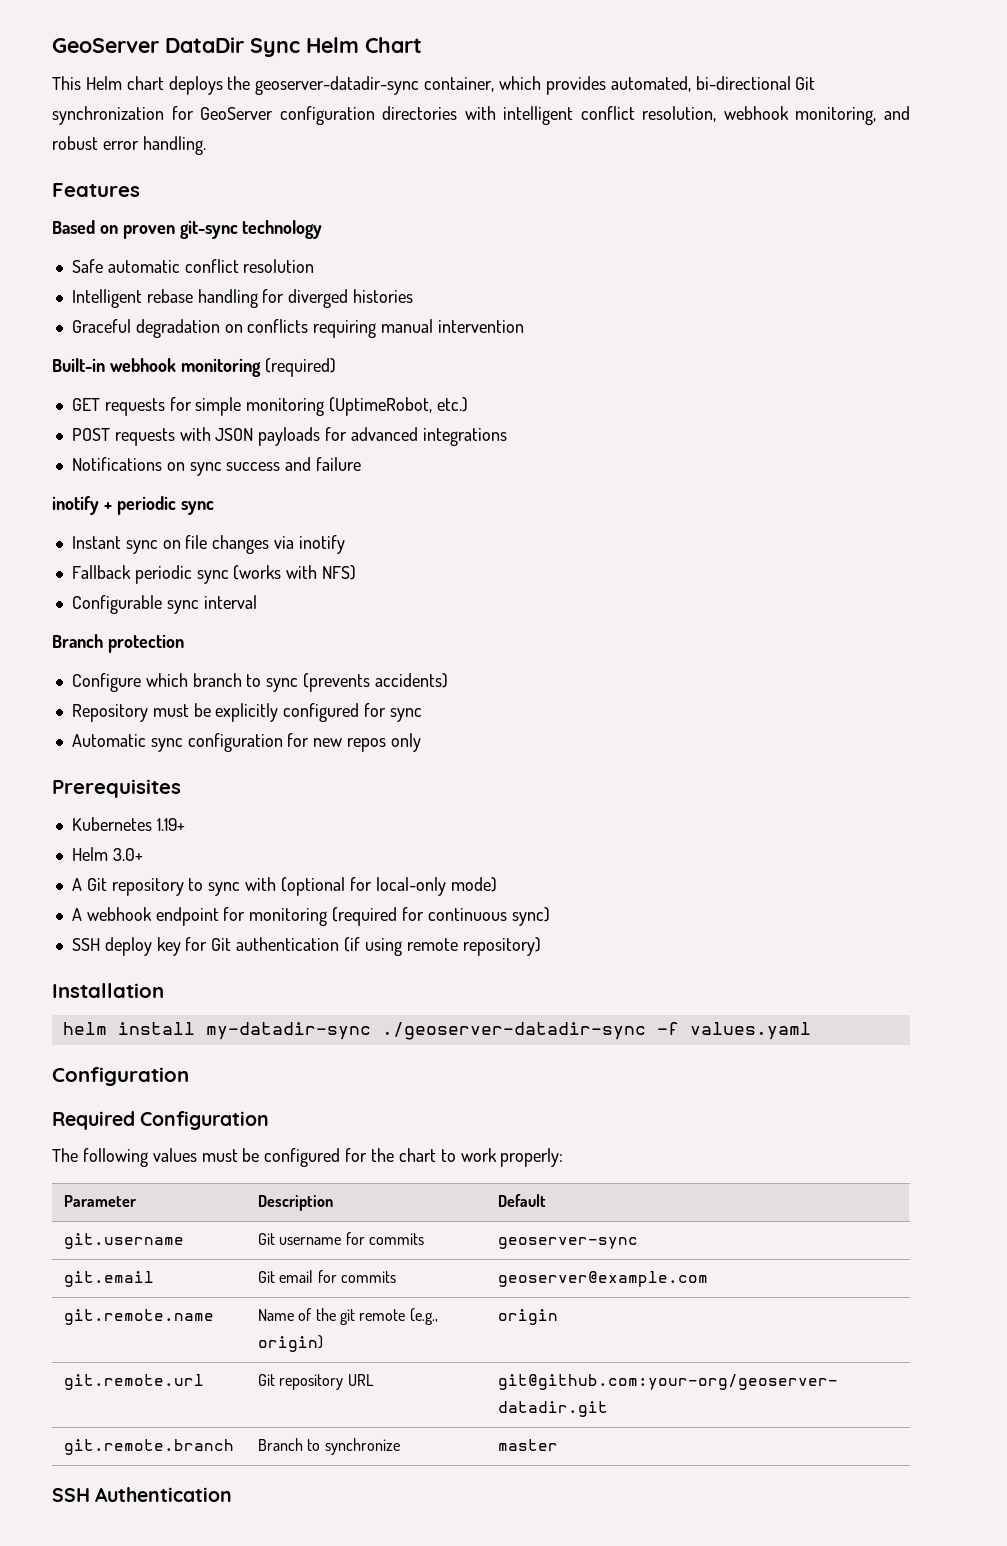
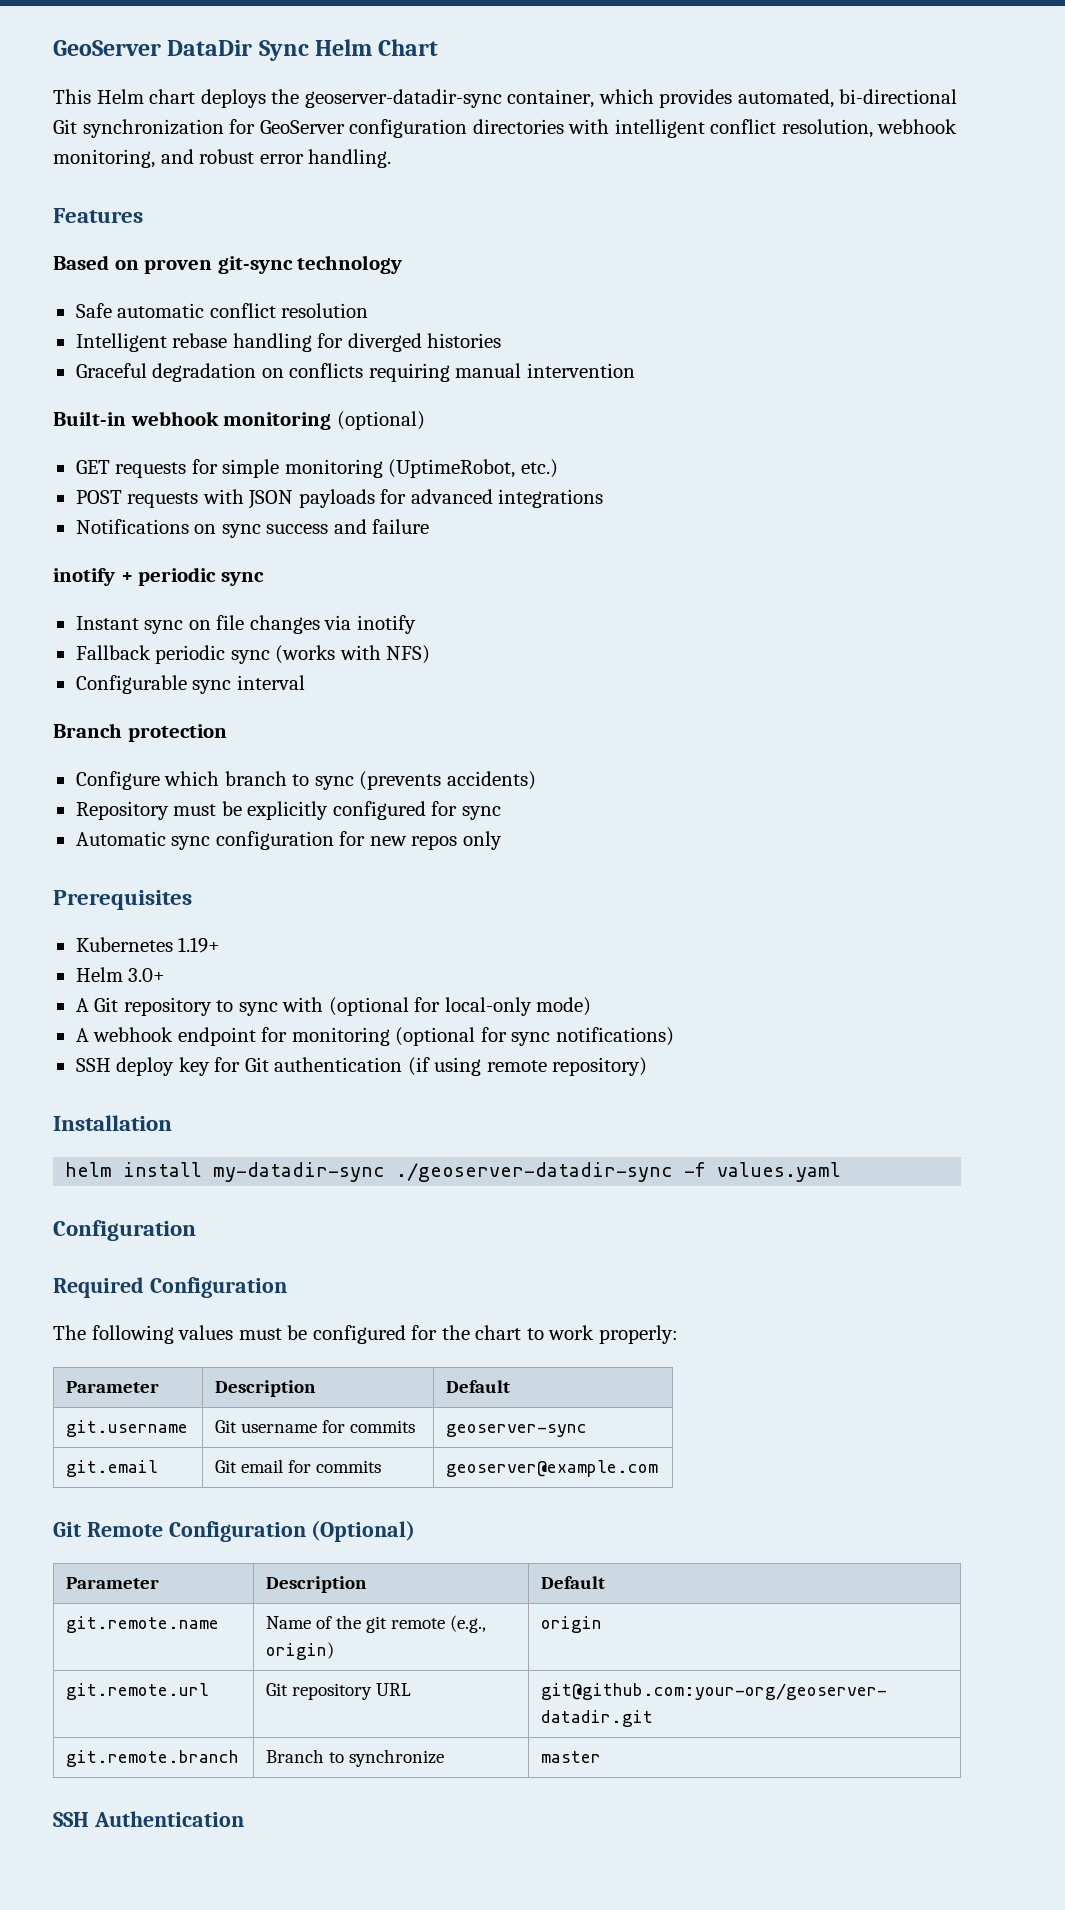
- Built-in webhook monitoring (required)
+ Built-in webhook monitoring (optional)
- A webhook endpoint for monitoring (required for continuous sync)
+ A webhook endpoint for monitoring (optional for sync notifications)
+ Git Remote Configuration (Optional)
+ Parameter | Description | Default

